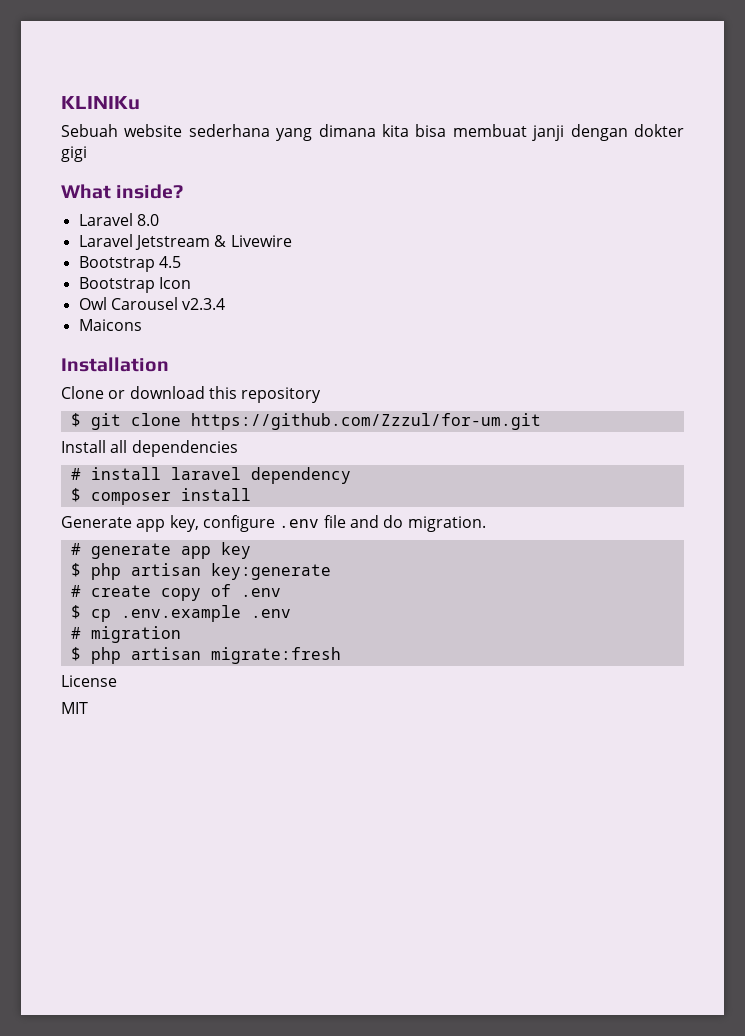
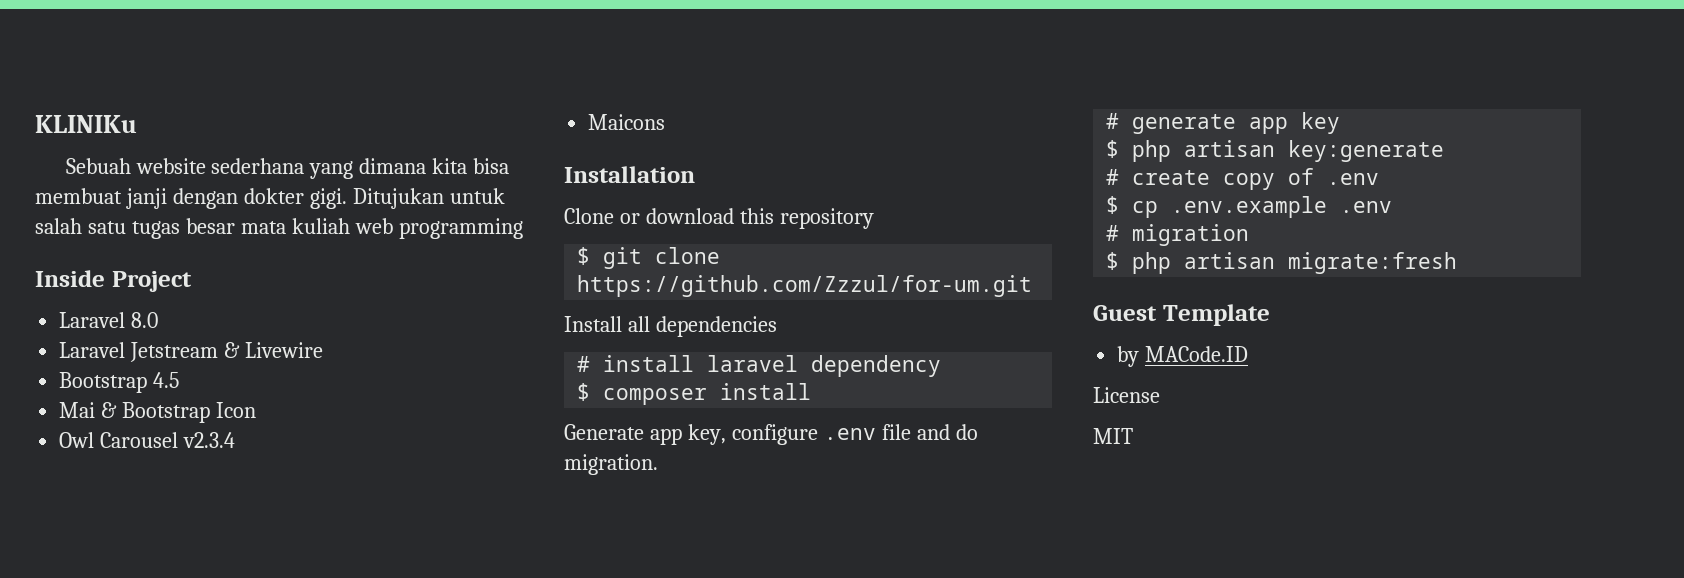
- Sebuah website sederhana yang dimana kita bisa membuat janji dengan dokter gigi
- What inside?
+ Sebuah website sederhana yang dimana kita bisa membuat janji dengan dokter gigi. Ditujukan untuk salah satu tugas besar mata kuliah web programming
+ Inside Project
- Bootstrap Icon
+ Mai & Bootstrap Icon
+ Guest Template
+ by MACode.ID

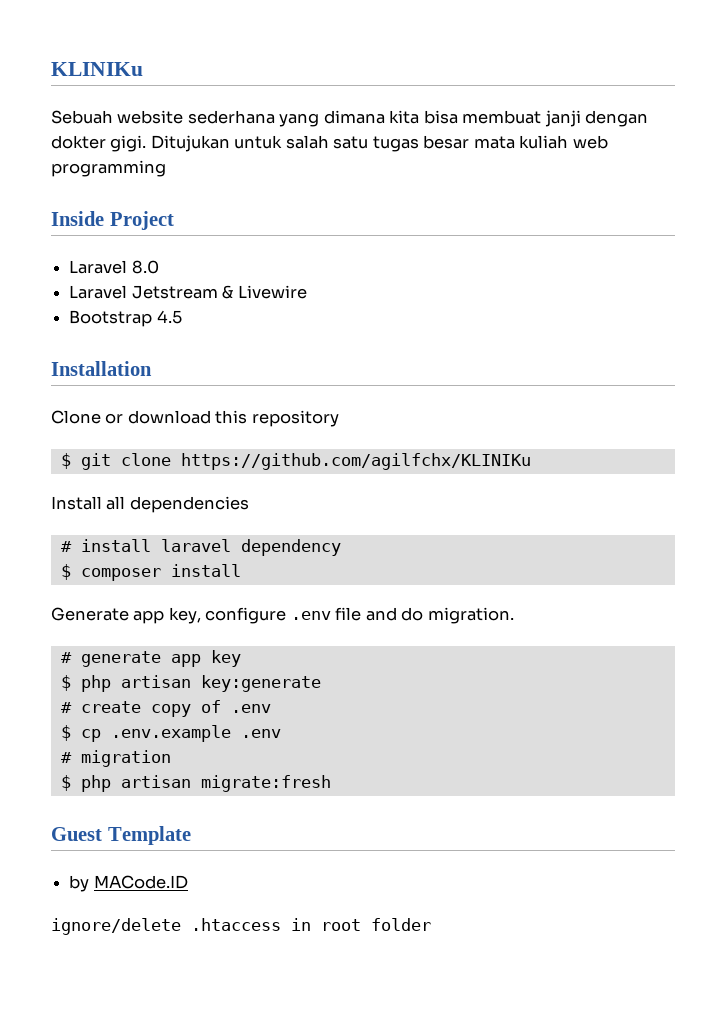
- Mai & Bootstrap Icon
- Owl Carousel v2.3.4
- Maicons
- $ git clone https://github.com/Zzzul/for-um.git
+ $ git clone https://github.com/agilfchx/KLINIKu
- License
- MIT
+ ignore/delete .htaccess in root folder

